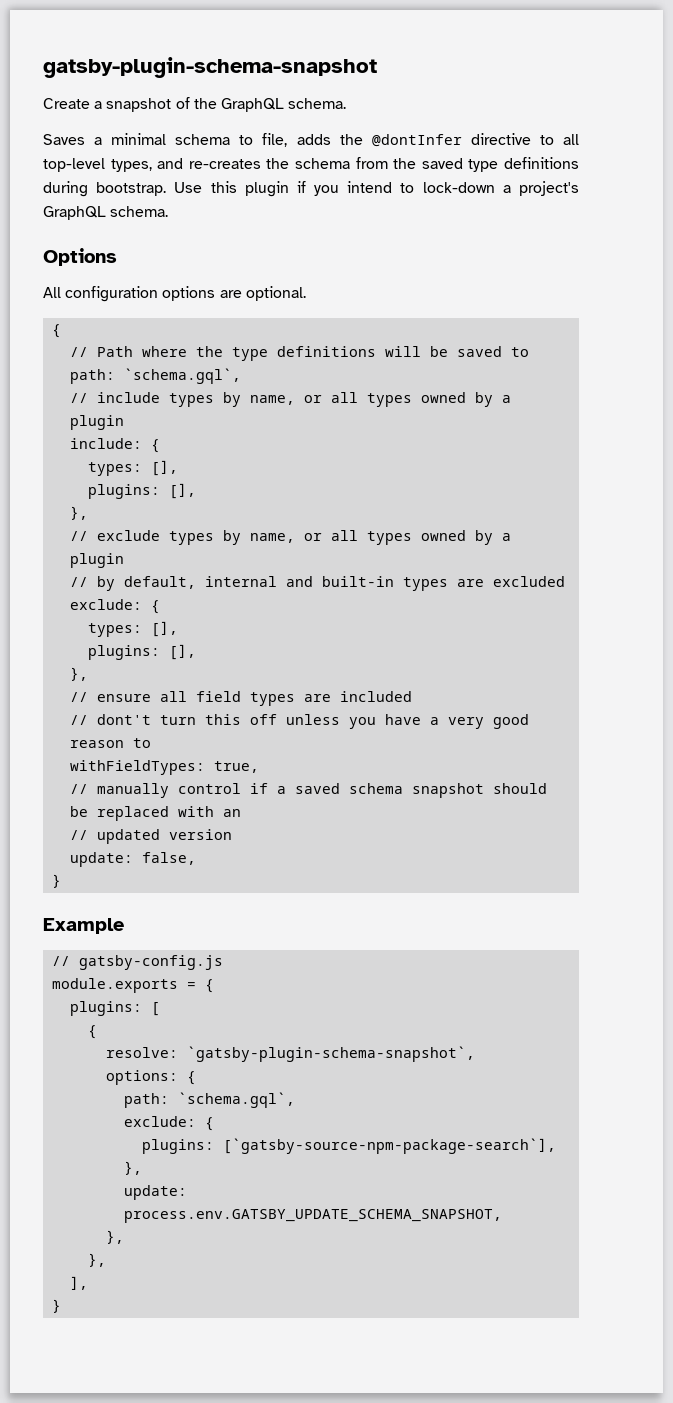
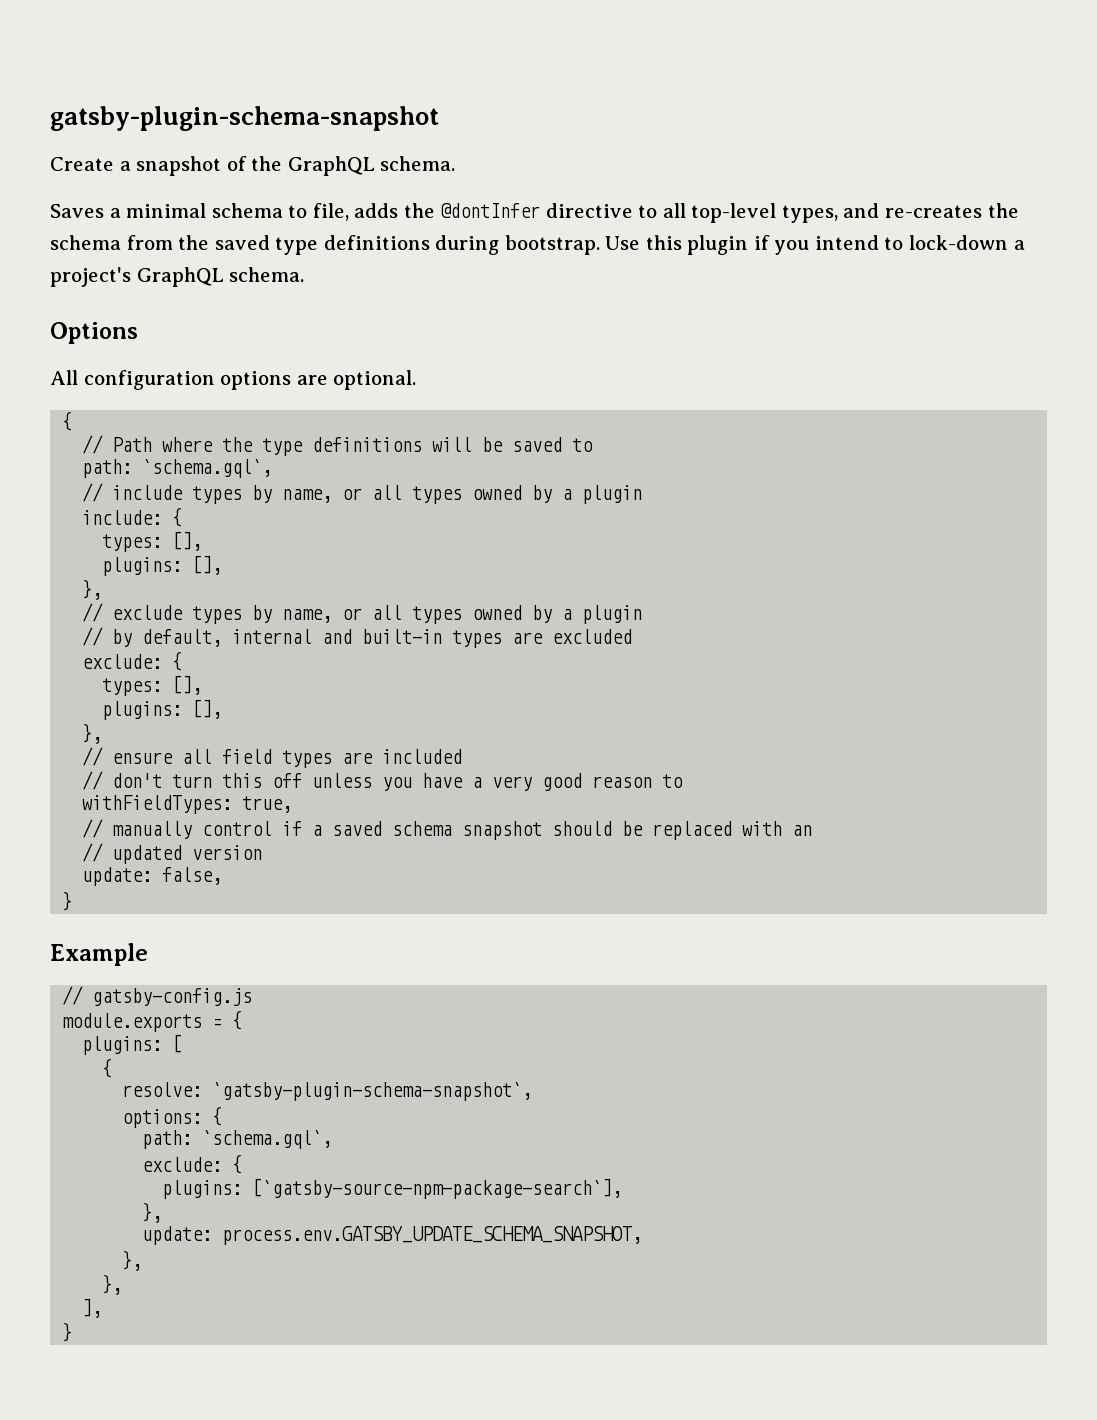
- // dont't turn this off unless you have a very good reason to
+ // don't turn this off unless you have a very good reason to

